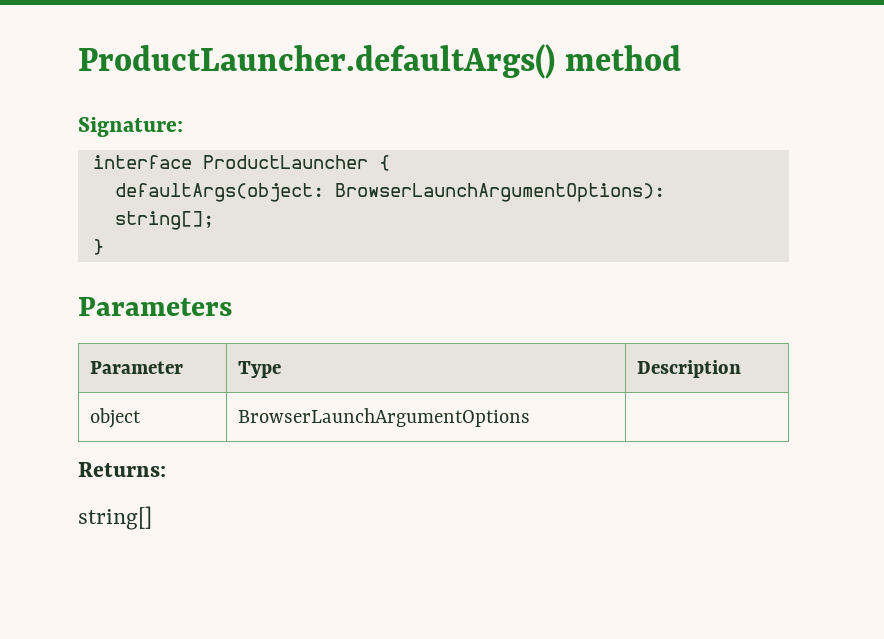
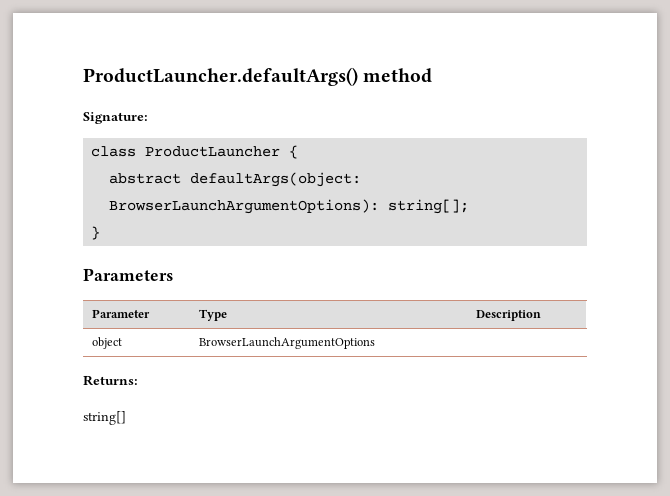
- interface ProductLauncher {
+ class ProductLauncher {
- defaultArgs(object: BrowserLaunchArgumentOptions): string[];
+ abstract defaultArgs(object: BrowserLaunchArgumentOptions): string[];

